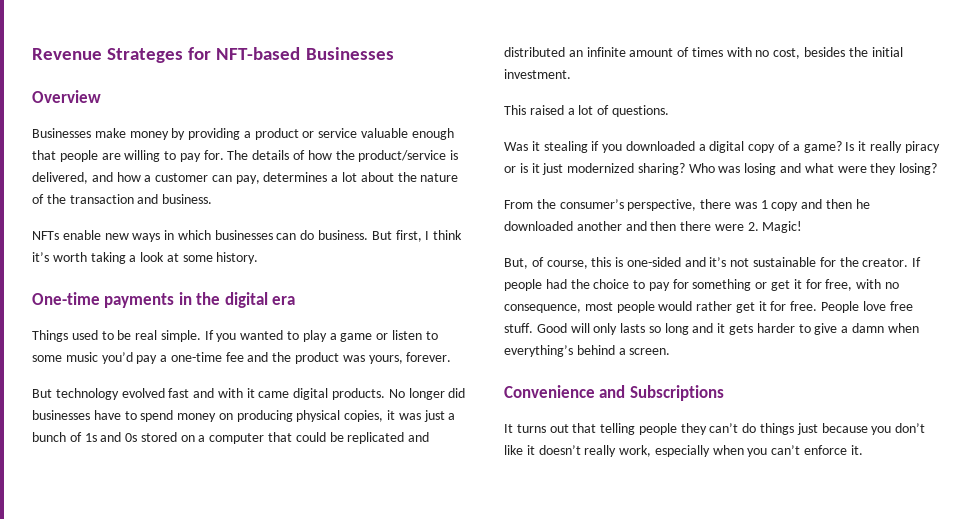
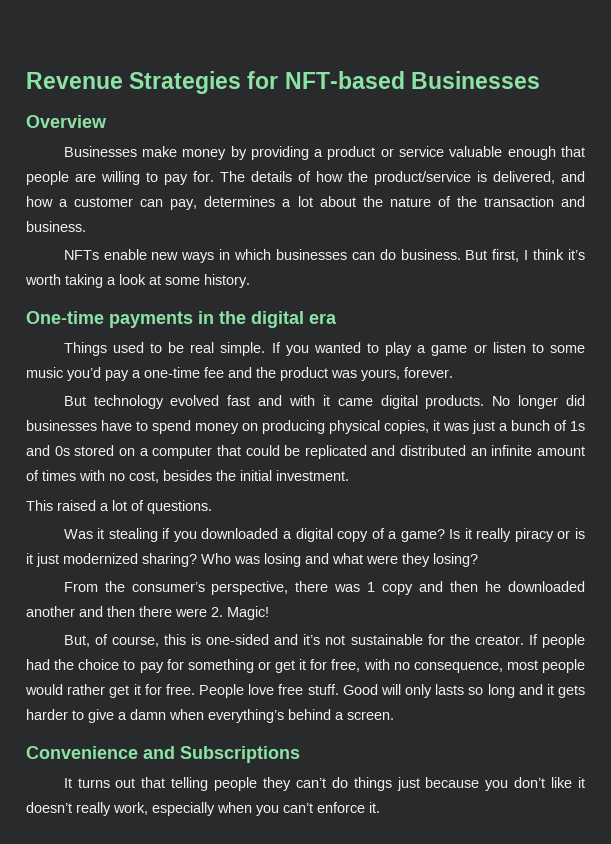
- Revenue Strateges for NFT-based Businesses
+ Revenue Strategies for NFT-based Businesses

